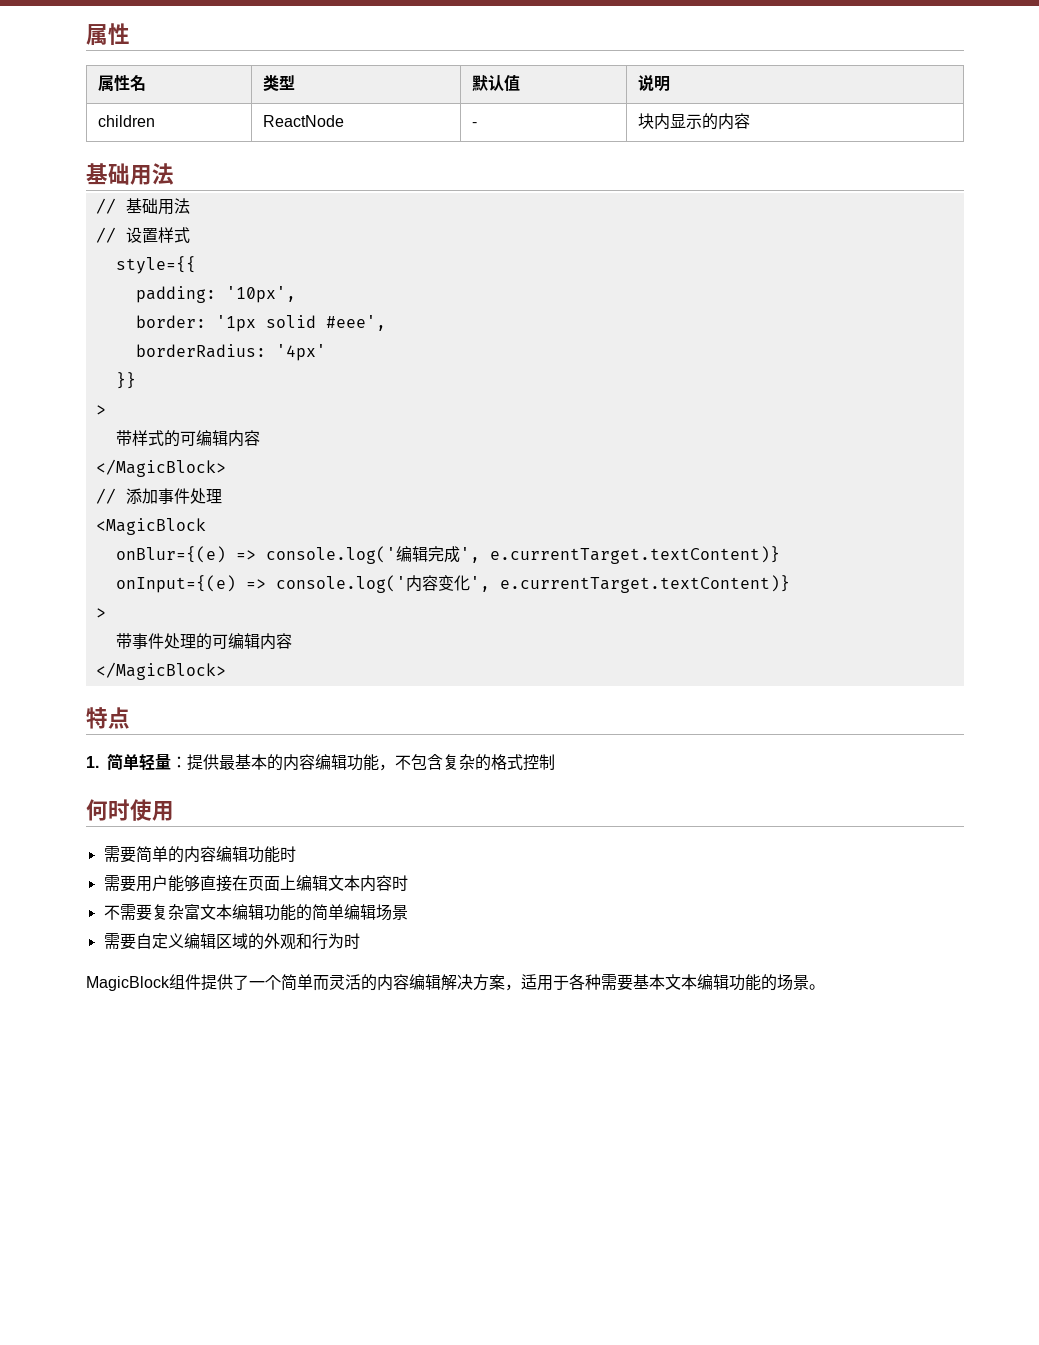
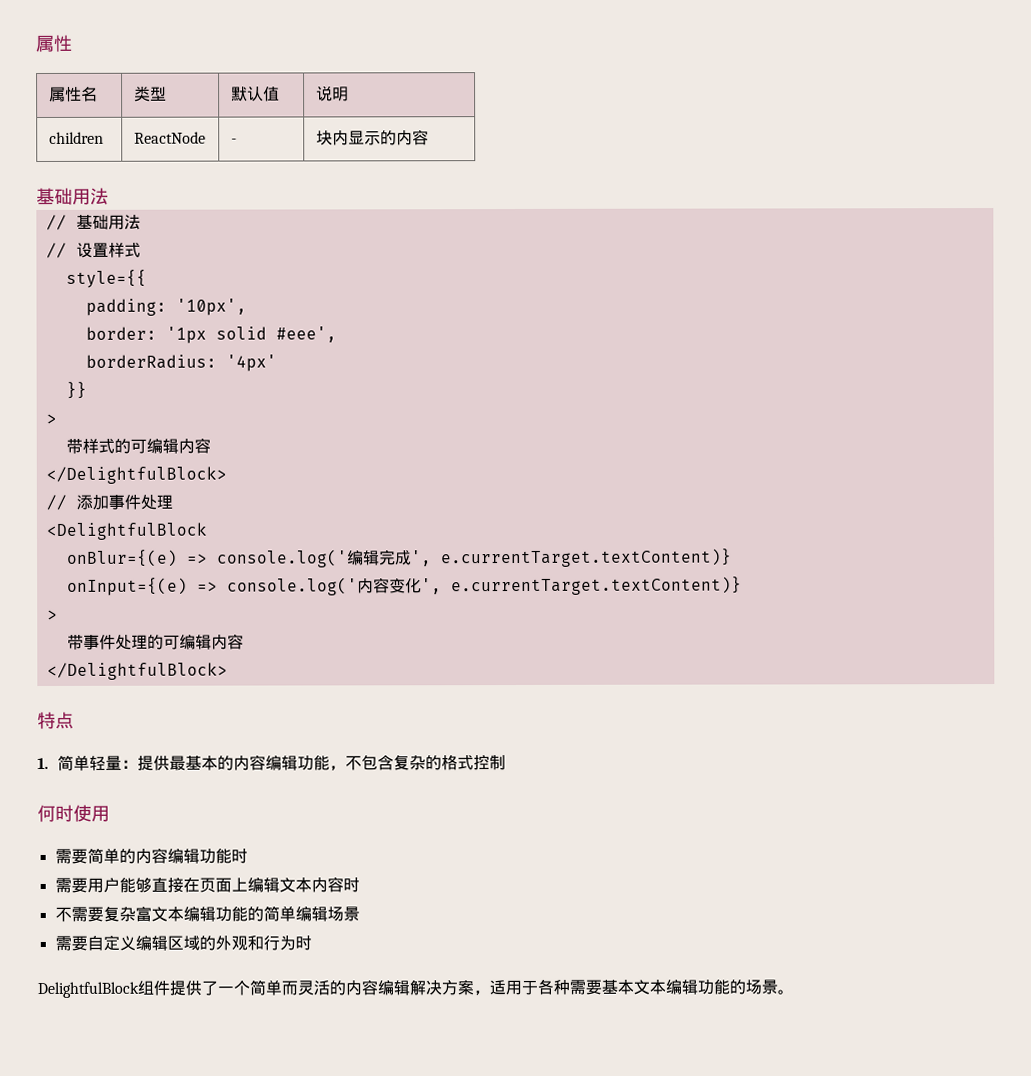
  带样式的可编辑内容
- </MagicBlock>
+ </DelightfulBlock>
- <MagicBlock
+ <DelightfulBlock
  带事件处理的可编辑内容
- </MagicBlock>
+ </DelightfulBlock>
- MagicBlock组件提供了一个简单而灵活的内容编辑解决方案，适用于各种需要基本文本编辑功能的场景。
+ DelightfulBlock组件提供了一个简单而灵活的内容编辑解决方案，适用于各种需要基本文本编辑功能的场景。

